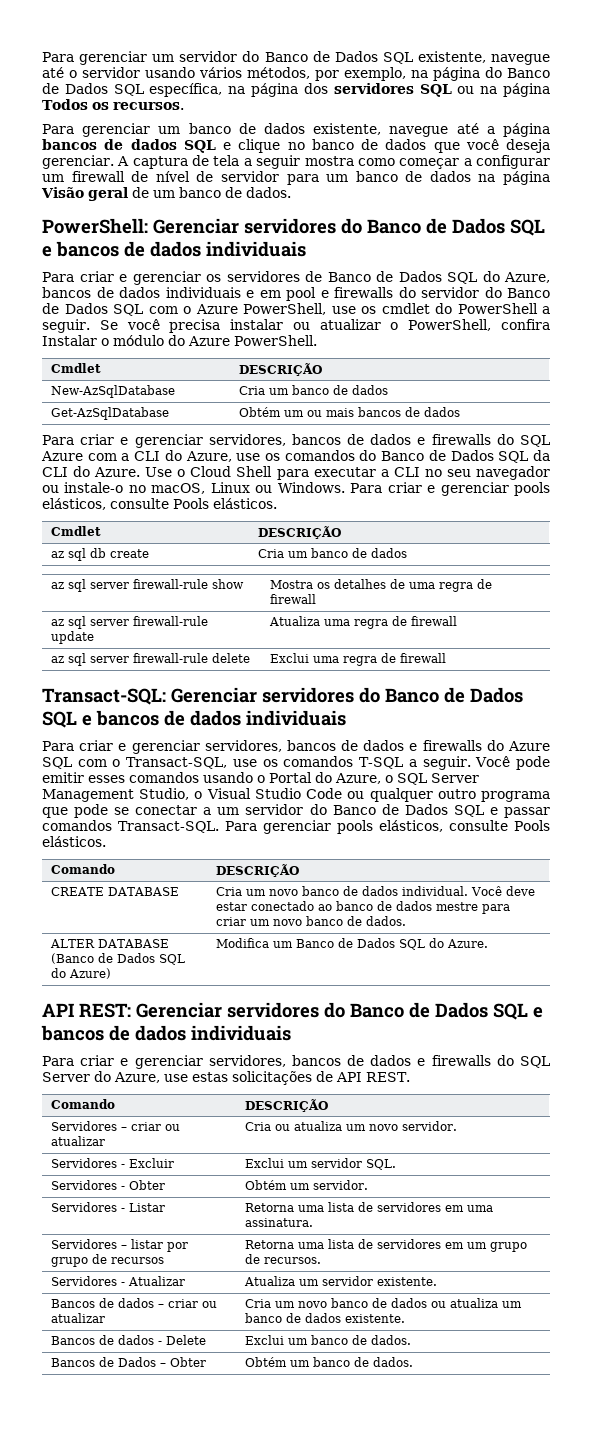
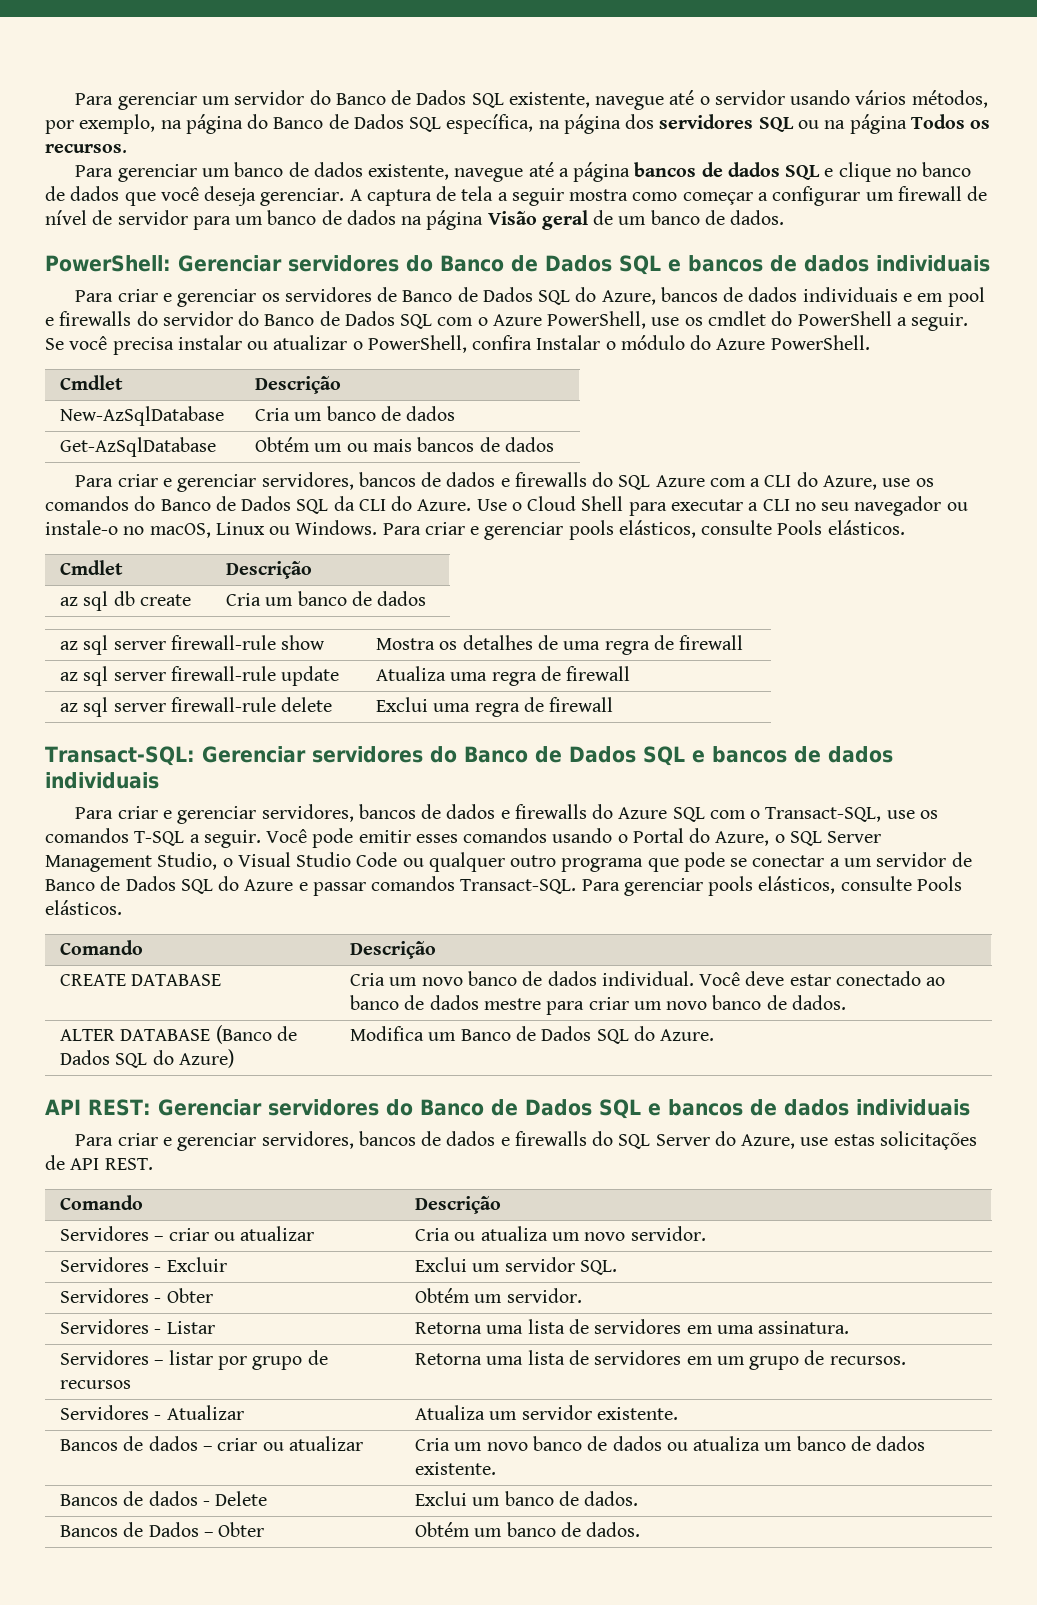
  Se você precisa instalar ou atualizar o PowerShell, confira Instalar o módulo do Azure PowerShell.
- Cmdlet | DESCRIÇÃO
+ Cmdlet | Descrição
  Para criar e gerenciar pools elásticos, consulte Pools elásticos.
- Cmdlet | DESCRIÇÃO
+ Cmdlet | Descrição
- Você pode emitir esses comandos usando o Portal do Azure, o SQL Server Management Studio, o Visual Studio Code ou qualquer outro programa que pode se conectar a um servidor do Banco de Dados SQL e passar comandos Transact-SQL.
+ Você pode emitir esses comandos usando o Portal do Azure, o SQL Server Management Studio, o Visual Studio Code ou qualquer outro programa que pode se conectar a um servidor de Banco de Dados SQL do Azure e passar comandos Transact-SQL.
  Para gerenciar pools elásticos, consulte Pools elásticos.
- Comando | DESCRIÇÃO
+ Comando | Descrição
  Para criar e gerenciar servidores, bancos de dados e firewalls do SQL Server do Azure, use estas solicitações de API REST.
- Comando | DESCRIÇÃO
+ Comando | Descrição

